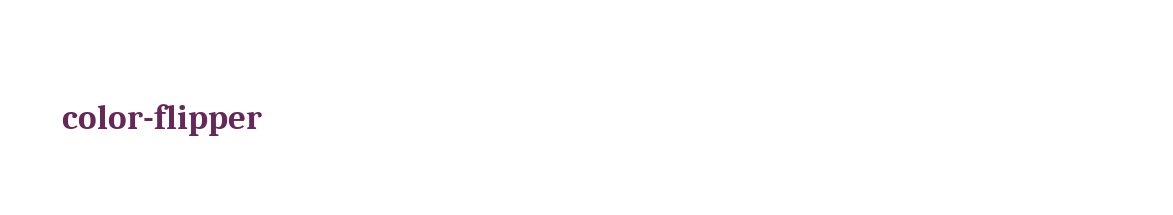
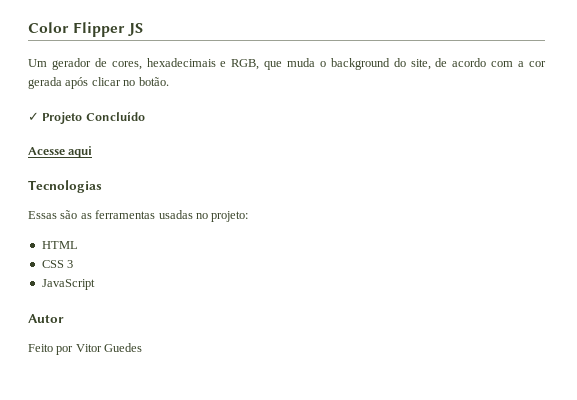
- color-flipper
+ Color Flipper JS
+ Um gerador de cores, hexadecimais e RGB, que muda o background do site, de acordo com a cor gerada após clicar no botão.
+ ✓ Projeto Concluído
+ Acesse aqui
+ Tecnologias
+ Essas são as ferramentas usadas no projeto:
+ HTML
+ CSS 3
+ JavaScript
+ Autor
+ Feito por Vitor Guedes

